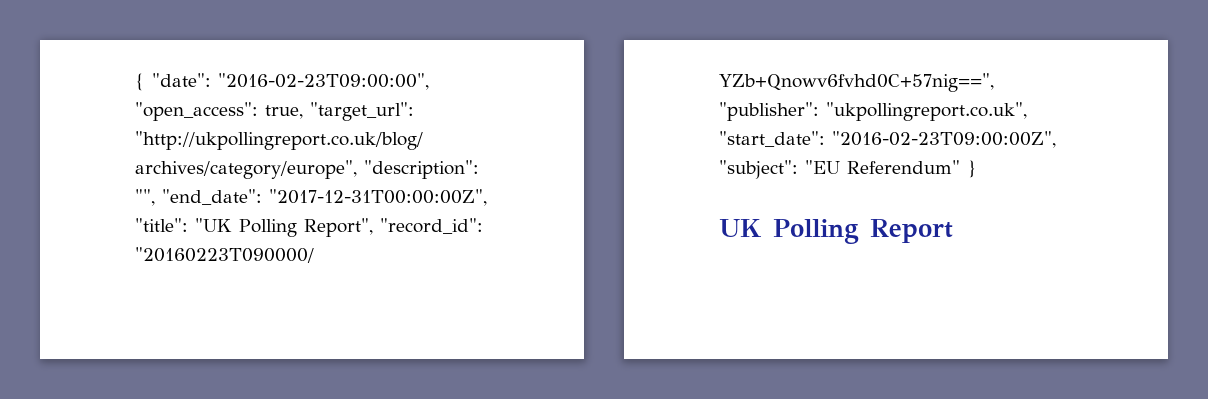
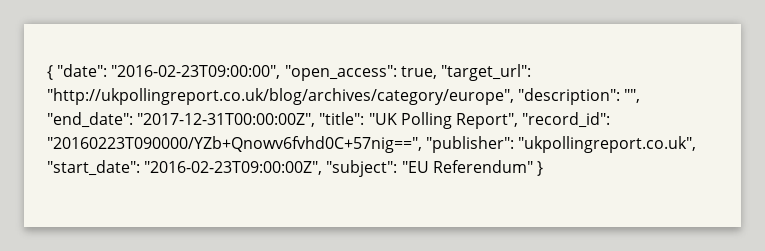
- UK Polling Report

